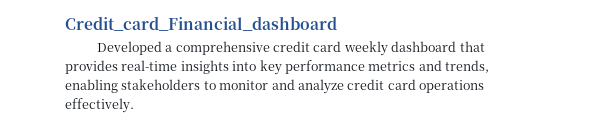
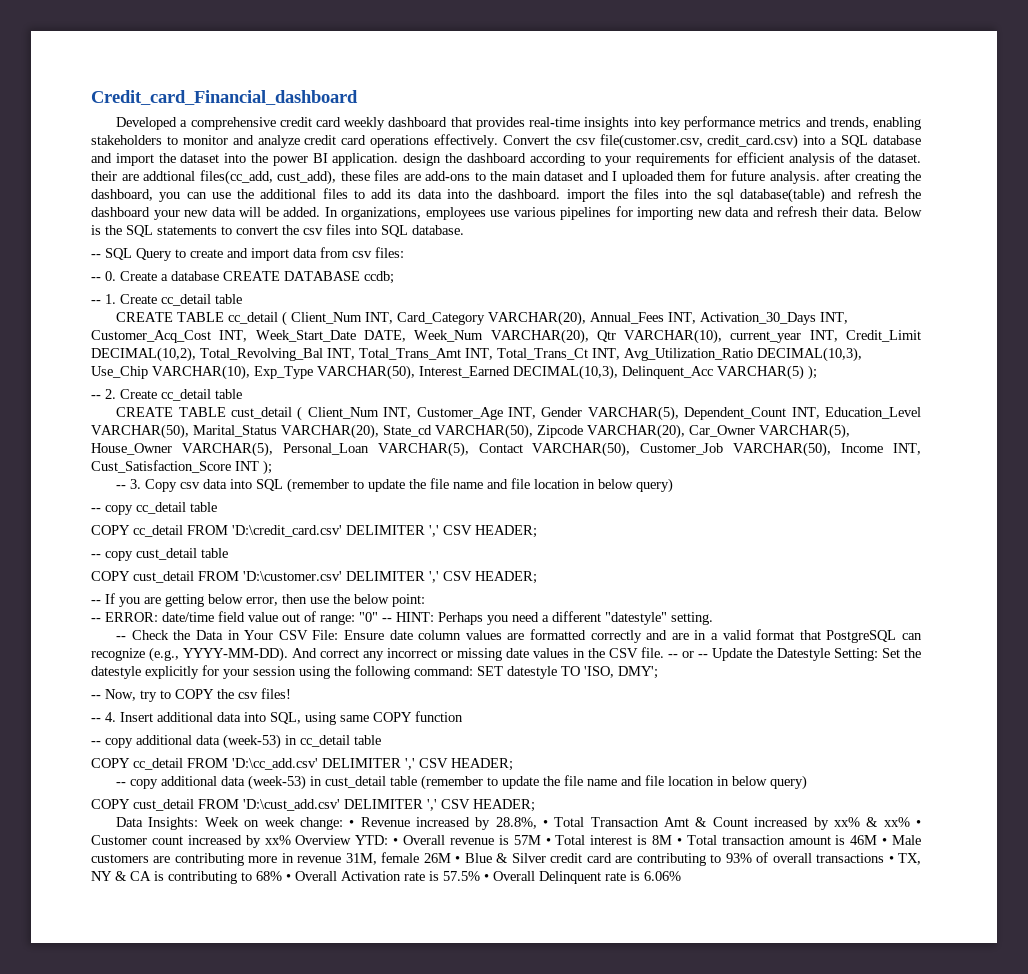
+ Convert the csv file(customer.csv, credit_card.csv) into a SQL database and import the dataset into the power BI application. design the dashboard according to your requirements for efficient analysis of the dataset. their are addtional files(cc_add, cust_add), these files are add-ons to the main dataset and I uploaded them for future analysis. after creating the dashboard, you can use the additional files to add its data into the dashboard. import the files into the sql database(table) and refresh the dashboard your new data will be added. In organizations, employees use various pipelines for importing new data and refresh their data. Below is the SQL statements to convert the csv files into SQL database.
+ -- SQL Query to create and import data from csv files:
+ -- 0. Create a database CREATE DATABASE ccdb;
+ -- 1. Create cc_detail table
+ CREATE TABLE cc_detail ( Client_Num INT, Card_Category VARCHAR(20), Annual_Fees INT, Activation_30_Days INT, Customer_Acq_Cost INT, Week_Start_Date DATE, Week_Num VARCHAR(20), Qtr VARCHAR(10), current_year INT, Credit_Limit DECIMAL(10,2), Total_Revolving_Bal INT, Total_Trans_Amt INT, Total_Trans_Ct INT, Avg_Utilization_Ratio DECIMAL(10,3), Use_Chip VARCHAR(10), Exp_Type VARCHAR(50), Interest_Earned DECIMAL(10,3), Delinquent_Acc VARCHAR(5) );
+ -- 2. Create cc_detail table
+ CREATE TABLE cust_detail ( Client_Num INT, Customer_Age INT, Gender VARCHAR(5), Dependent_Count INT, Education_Level VARCHAR(50), Marital_Status VARCHAR(20), State_cd VARCHAR(50), Zipcode VARCHAR(20), Car_Owner VARCHAR(5), House_Owner VARCHAR(5), Personal_Loan VARCHAR(5), Contact VARCHAR(50), Customer_Job VARCHAR(50), Income INT, Cust_Satisfaction_Score INT );
+ -- 3. Copy csv data into SQL (remember to update the file name and file location in below query)
+ -- copy cc_detail table
+ COPY cc_detail FROM 'D:\credit_card.csv' DELIMITER ',' CSV HEADER;
+ -- copy cust_detail table
+ COPY cust_detail FROM 'D:\customer.csv' DELIMITER ',' CSV HEADER;
+ -- If you are getting below error, then use the below point:
+ -- ERROR: date/time field value out of range: "0" -- HINT: Perhaps you need a different "datestyle" setting.
+ -- Check the Data in Your CSV File: Ensure date column values are formatted correctly and are in a valid format that PostgreSQL can recognize (e.g., YYYY-MM-DD). And correct any incorrect or missing date values in the CSV file. -- or -- Update the Datestyle Setting: Set the datestyle explicitly for your session using the following command: SET datestyle TO 'ISO, DMY';
+ -- Now, try to COPY the csv files!
+ -- 4. Insert additional data into SQL, using same COPY function
+ -- copy additional data (week-53) in cc_detail table
+ COPY cc_detail FROM 'D:\cc_add.csv' DELIMITER ',' CSV HEADER;
+ -- copy additional data (week-53) in cust_detail table (remember to update the file name and file location in below query)
+ COPY cust_detail FROM 'D:\cust_add.csv' DELIMITER ',' CSV HEADER;
+ Data Insights: Week on week change: • Revenue increased by 28.8%, • Total Transaction Amt & Count increased by xx% & xx% • Customer count increased by xx% Overview YTD: • Overall revenue is 57M • Total interest is 8M • Total transaction amount is 46M • Male customers are contributing more in revenue 31M, female 26M • Blue & Silver credit card are contributing to 93% of overall transactions • TX, NY & CA is contributing to 68% • Overall Activation rate is 57.5% • Overall Delinquent rate is 6.06%

